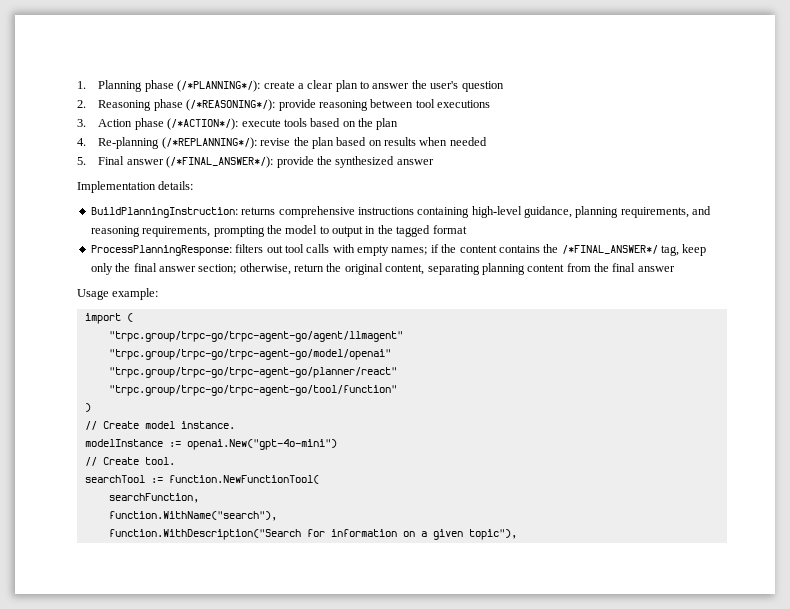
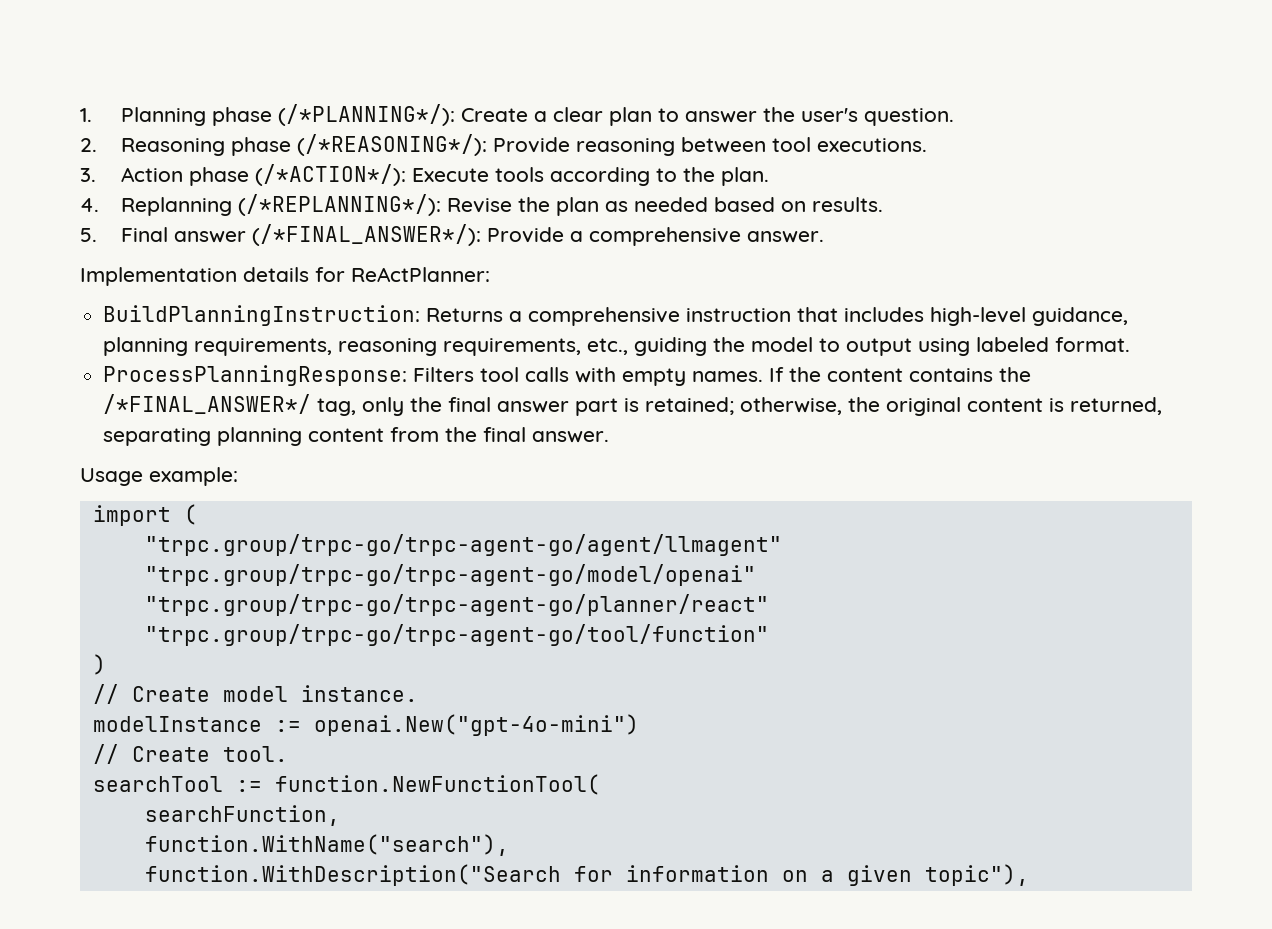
- 1. Planning phase (/*PLANNING*/): create a clear plan to answer the user's question
+ 1. Planning phase (/*PLANNING*/): Create a clear plan to answer the user's question.
- 2. Reasoning phase (/*REASONING*/): provide reasoning between tool executions
+ 2. Reasoning phase (/*REASONING*/): Provide reasoning between tool executions.
- 3. Action phase (/*ACTION*/): execute tools based on the plan
- 4. Re-planning (/*REPLANNING*/): revise the plan based on results when needed
- 5. Final answer (/*FINAL_ANSWER*/): provide the synthesized answer
- Implementation details:
- BuildPlanningInstruction: returns comprehensive instructions containing high-level guidance, planning requirements, and reasoning requirements, prompting the model to output in the tagged format
+ 3. Action phase (/*ACTION*/): Execute tools according to the plan.
+ 4. Replanning (/*REPLANNING*/): Revise the plan as needed based on results.
+ 5. Final answer (/*FINAL_ANSWER*/): Provide a comprehensive answer.
+ Implementation details for ReActPlanner:
+ BuildPlanningInstruction: Returns a comprehensive instruction that includes high-level guidance, planning requirements, reasoning requirements, etc., guiding the model to output using labeled format.
- ProcessPlanningResponse: filters out tool calls with empty names; if the content contains the /*FINAL_ANSWER*/ tag, keep only the final answer section; otherwise, return the original content, separating planning content from the final answer
+ ProcessPlanningResponse: Filters tool calls with empty names. If the content contains the /*FINAL_ANSWER*/ tag, only the final answer part is retained; otherwise, the original content is returned, separating planning content from the final answer.

